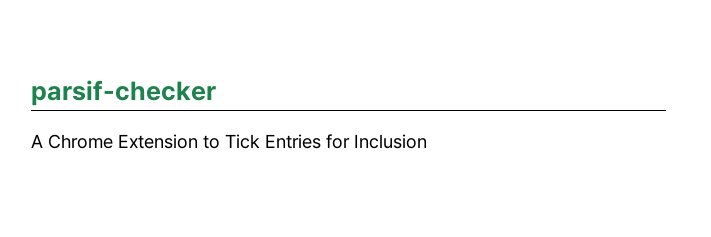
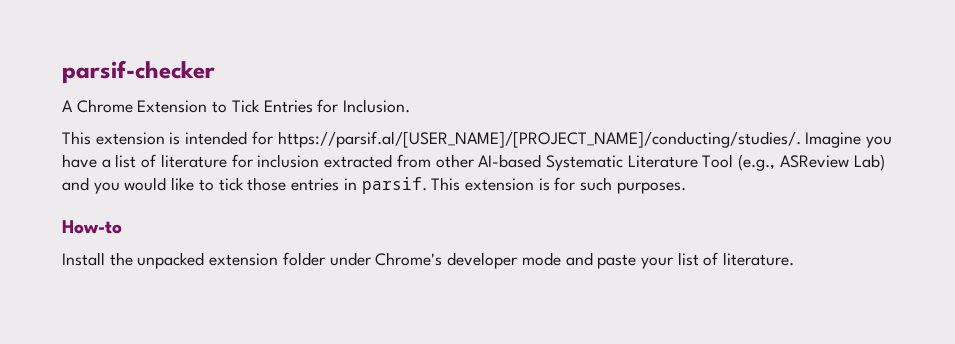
- A Chrome Extension to Tick Entries for Inclusion
+ A Chrome Extension to Tick Entries for Inclusion.
+ This extension is intended for https://parsif.al/[USER_NAME]/[PROJECT_NAME]/conducting/studies/. Imagine you have a list of literature for inclusion extracted from other AI-based Systematic Literature Tool (e.g., ASReview Lab) and you would like to tick those entries in parsif. This extension is for such purposes.
+ How-to
+ Install the unpacked extension folder under Chrome's developer mode and paste your list of literature.

